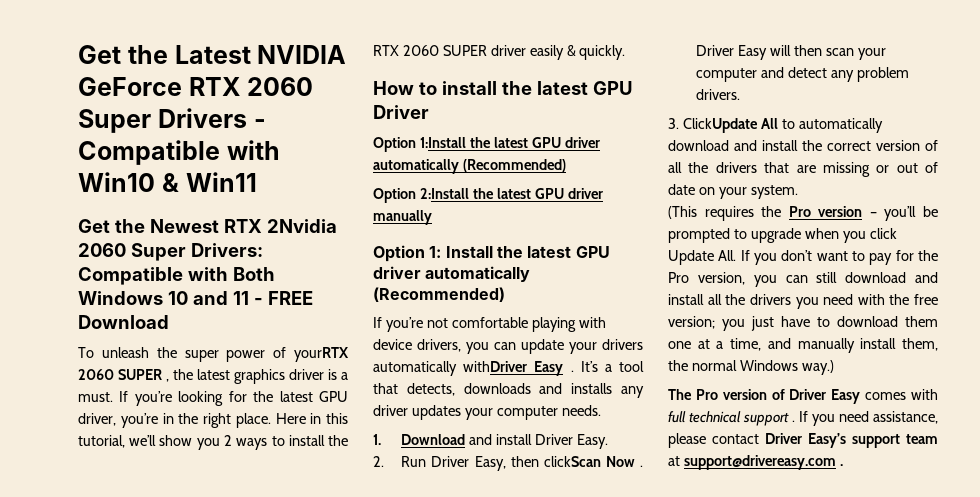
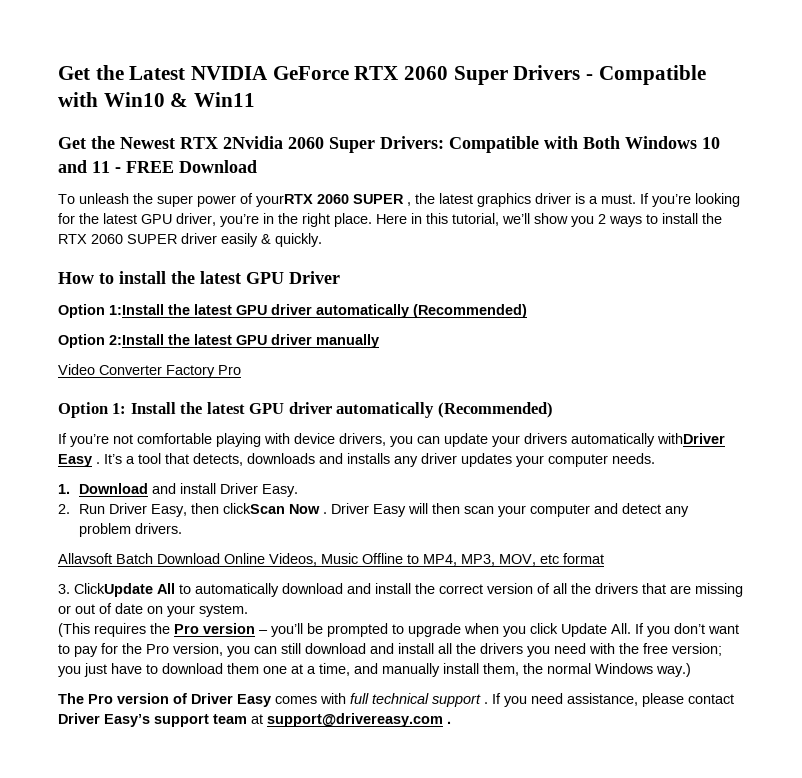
+ Video Converter Factory Pro
+ Allavsoft Batch Download Online Videos, Music Offline to MP4, MP3, MOV, etc format

